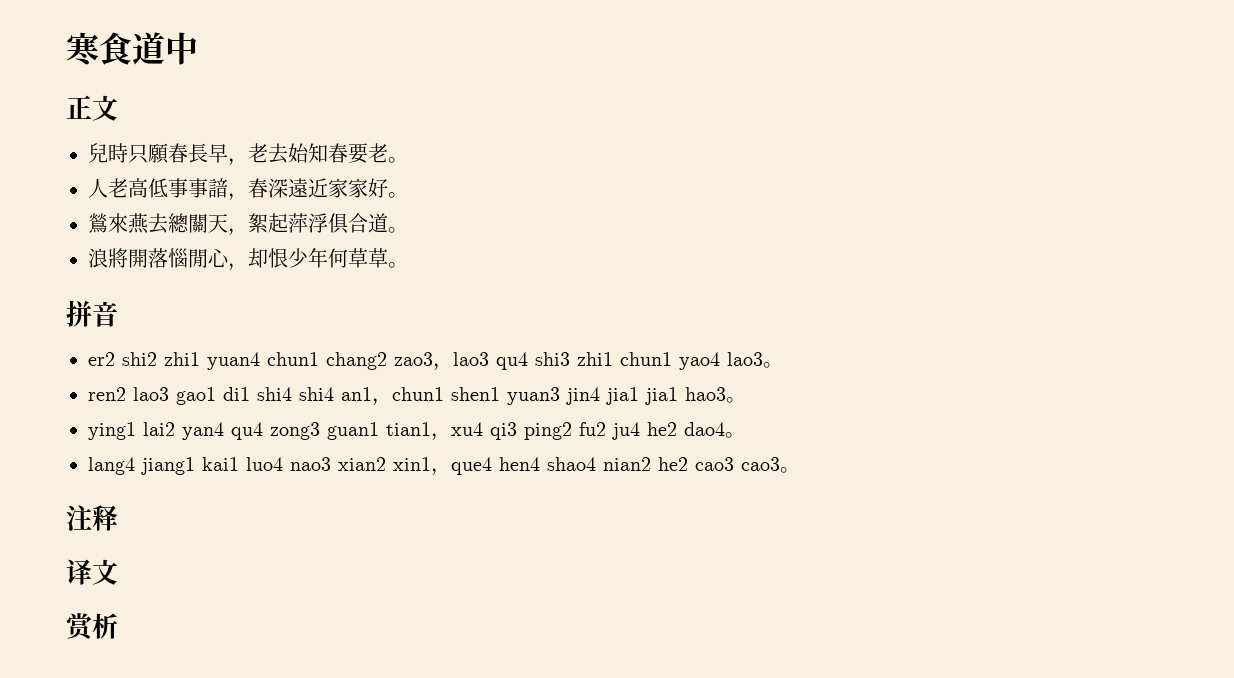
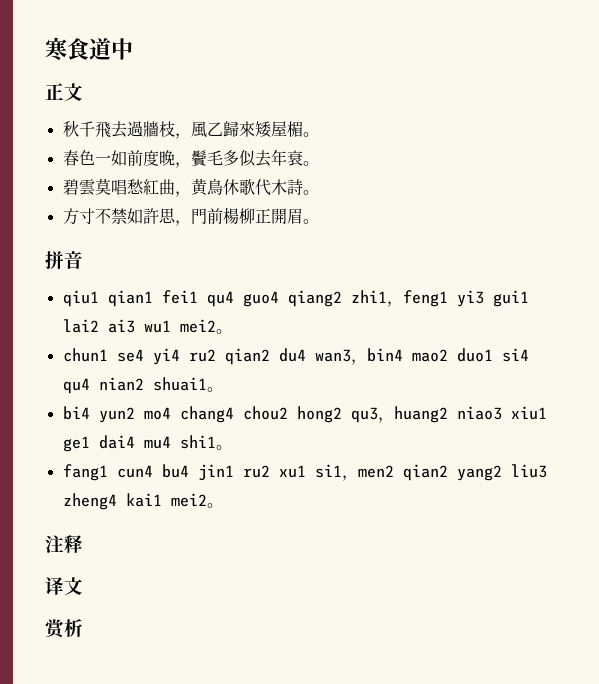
- 兒時只願春長早，老去始知春要老。
- 人老高低事事諳，春深遠近家家好。
- 鶑來燕去總關天，絮起萍浮俱合道。
- 浪將開落惱閒心，却恨少年何草草。
+ 秋千飛去過牆枝，風乙歸來矮屋楣。
+ 春色一如前度晚，鬢毛多似去年衰。
+ 碧雲莫唱愁紅曲，黄鳥休歌代木詩。
+ 方寸不禁如許思，門前楊柳正開眉。
  拼音
- er2 shi2 zhi1 yuan4 chun1 chang2 zao3，lao3 qu4 shi3 zhi1 chun1 yao4 lao3。
- ren2 lao3 gao1 di1 shi4 shi4 an1，chun1 shen1 yuan3 jin4 jia1 jia1 hao3。
- ying1 lai2 yan4 qu4 zong3 guan1 tian1，xu4 qi3 ping2 fu2 ju4 he2 dao4。
- lang4 jiang1 kai1 luo4 nao3 xian2 xin1，que4 hen4 shao4 nian2 he2 cao3 cao3。
+ qiu1 qian1 fei1 qu4 guo4 qiang2 zhi1，feng1 yi3 gui1 lai2 ai3 wu1 mei2。
+ chun1 se4 yi4 ru2 qian2 du4 wan3，bin4 mao2 duo1 si4 qu4 nian2 shuai1。
+ bi4 yun2 mo4 chang4 chou2 hong2 qu3，huang2 niao3 xiu1 ge1 dai4 mu4 shi1。
+ fang1 cun4 bu4 jin1 ru2 xu1 si1，men2 qian2 yang2 liu3 zheng4 kai1 mei2。

